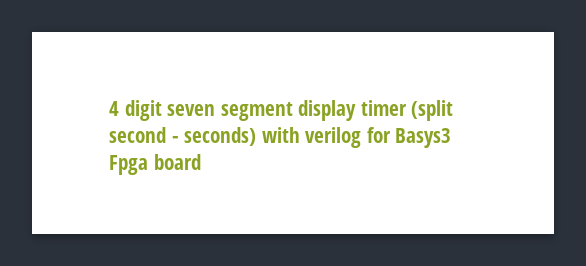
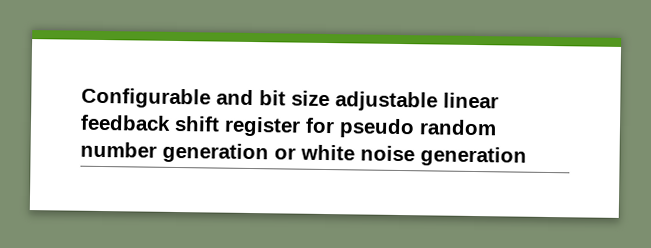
- 4 digit seven segment display timer (split second - seconds) with verilog for Basys3 Fpga board
+ Configurable and bit size adjustable linear feedback shift register for pseudo random number generation or white noise generation

